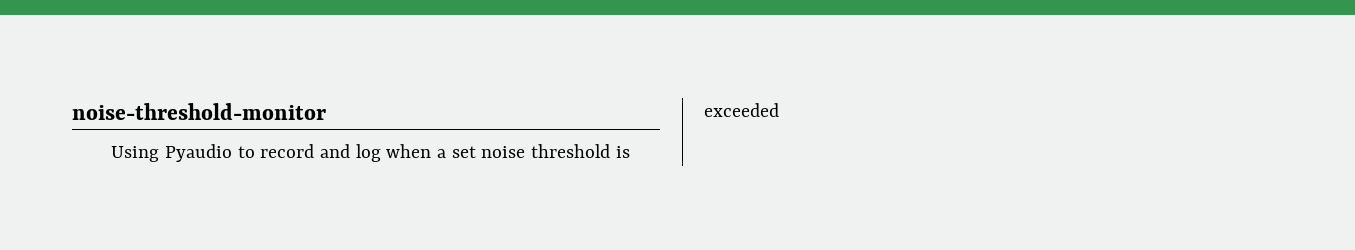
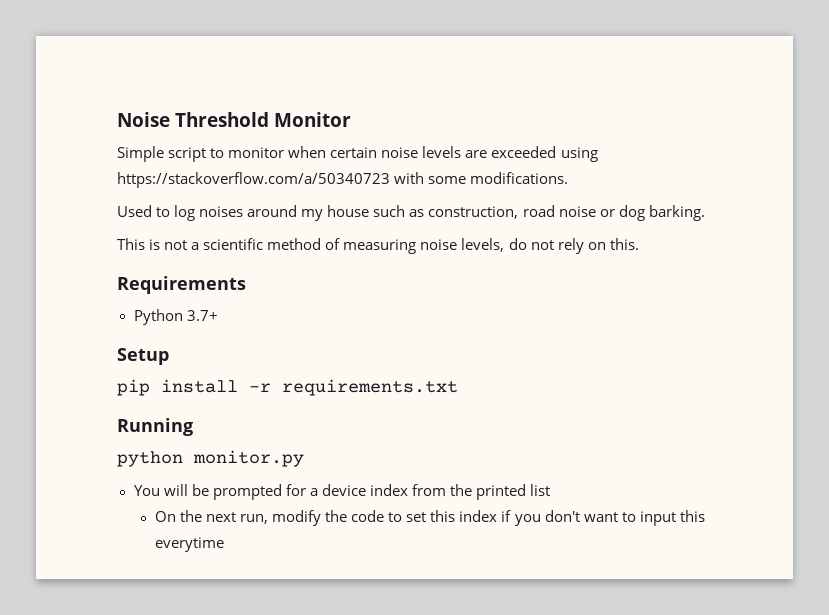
- noise-threshold-monitor
- Using Pyaudio to record and log when a set noise threshold is exceeded
+ Noise Threshold Monitor
+ Simple script to monitor when certain noise levels are exceeded using https://stackoverflow.com/a/50340723 with some modifications.
+ Used to log noises around my house such as construction, road noise or dog barking.
+ This is not a scientific method of measuring noise levels, do not rely on this.
+ Requirements
+ Python 3.7+
+ Setup
+ pip install -r requirements.txt
+ Running
+ python monitor.py
+ You will be prompted for a device index from the printed list
+ On the next run, modify the code to set this index if you don't want to input this everytime

